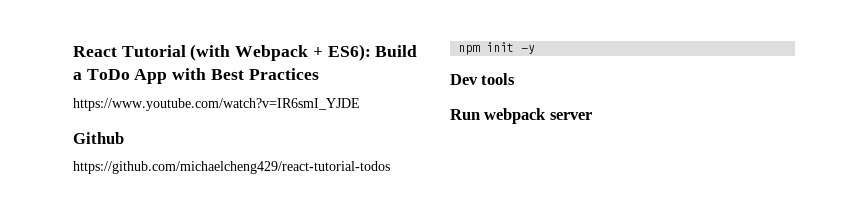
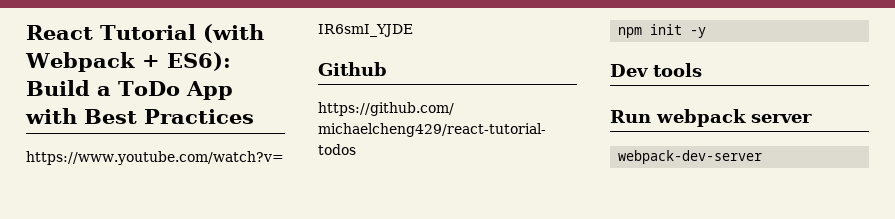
+ webpack-dev-server

